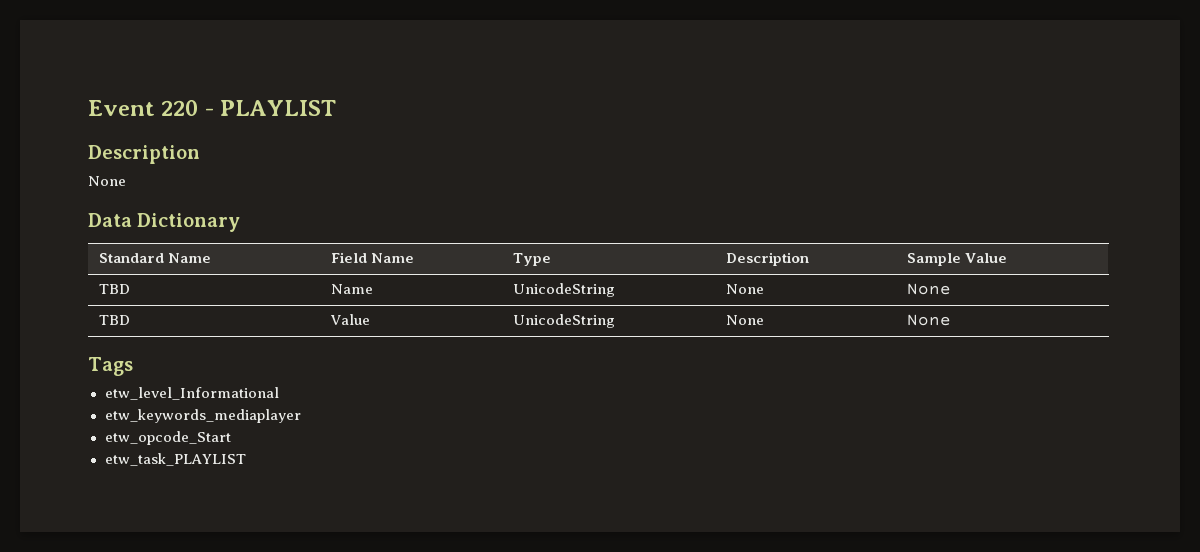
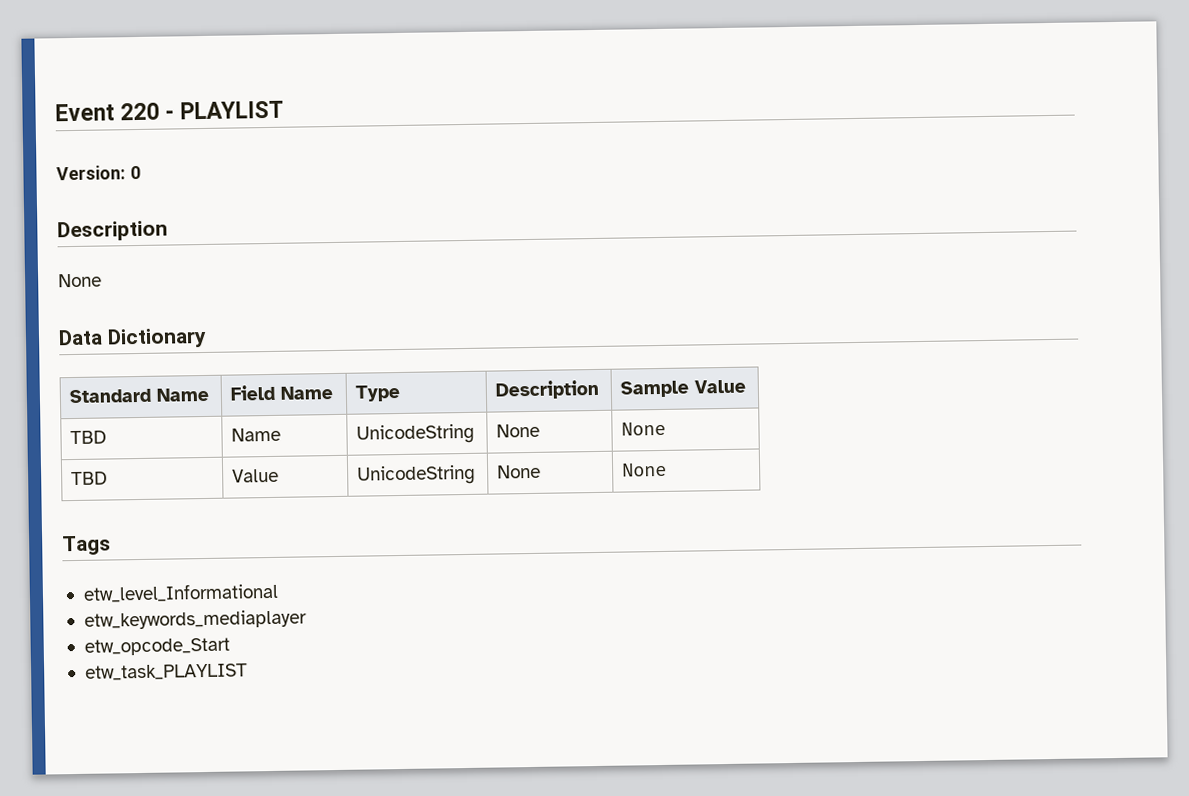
+ Version: 0

